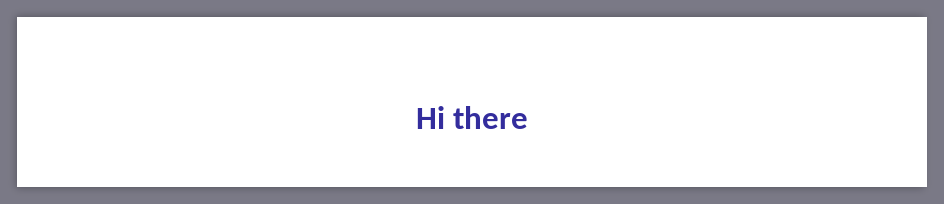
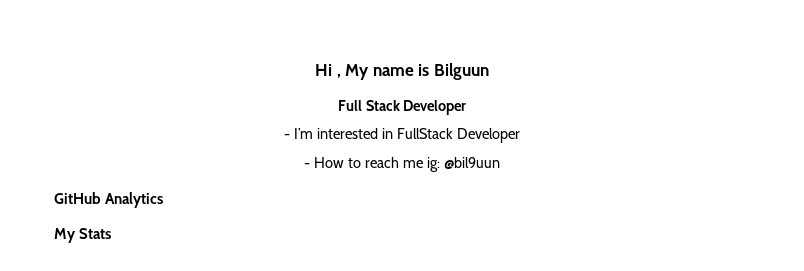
- Hi there
+ Hi , My name is Bilguun
+ Full Stack Developer
+ - I’m interested in FullStack Developer
+ - How to reach me ig: @bil9uun
+ GitHub Analytics
+ My Stats

